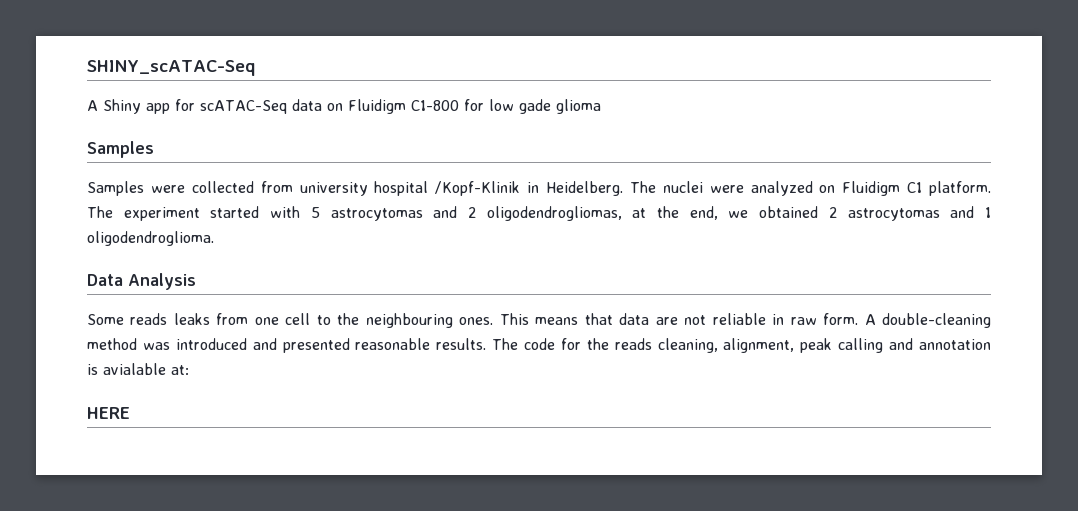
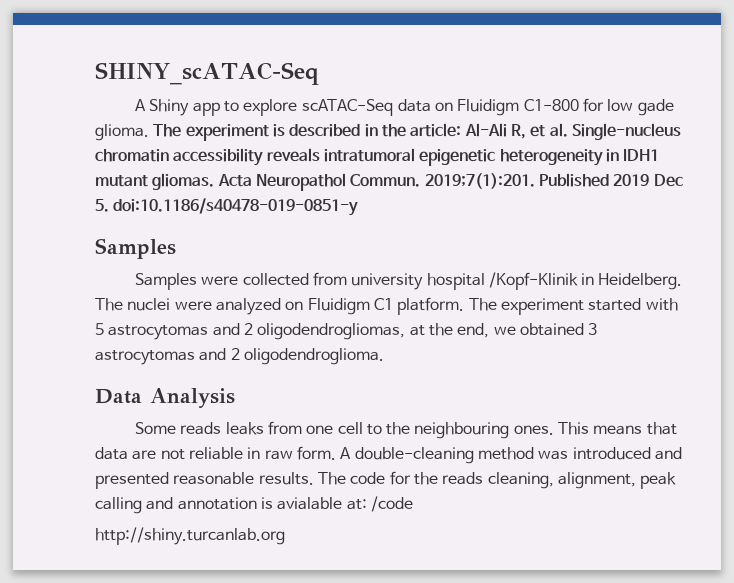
- A Shiny app for scATAC-Seq data on Fluidigm C1-800 for low gade glioma
+ A Shiny app to explore scATAC-Seq data on Fluidigm C1-800 for low gade glioma. The experiment is described in the article: Al-Ali R, et al. Single-nucleus chromatin accessibility reveals intratumoral epigenetic heterogeneity in IDH1 mutant gliomas. Acta Neuropathol Commun. 2019;7(1):201. Published 2019 Dec 5. doi:10.1186/s40478-019-0851-y
- The experiment started with 5 astrocytomas and 2 oligodendrogliomas, at the end, we obtained 2 astrocytomas and 1 oligodendroglioma.
+ The experiment started with 5 astrocytomas and 2 oligodendrogliomas, at the end, we obtained 3 astrocytomas and 2 oligodendroglioma.
- The code for the reads cleaning, alignment, peak calling and annotation is avialable at:
- HERE
+ The code for the reads cleaning, alignment, peak calling and annotation is avialable at: /code
+ http://shiny.turcanlab.org

